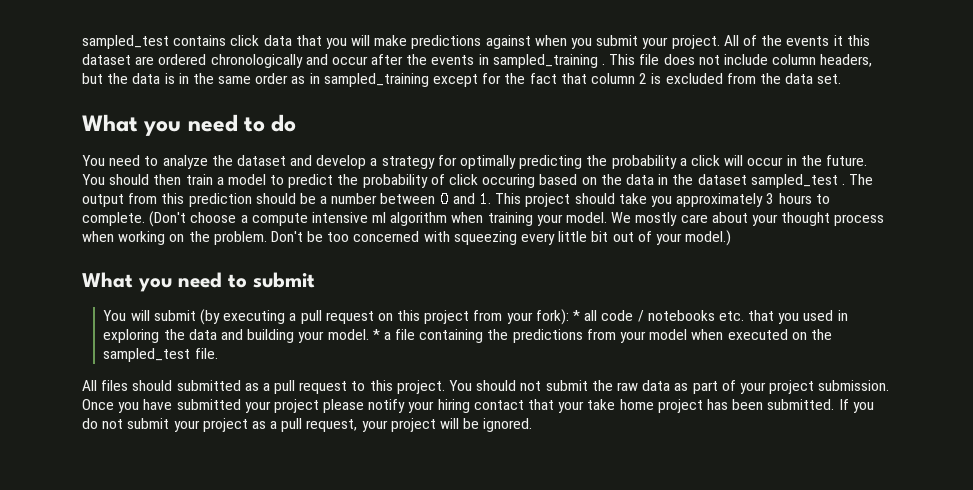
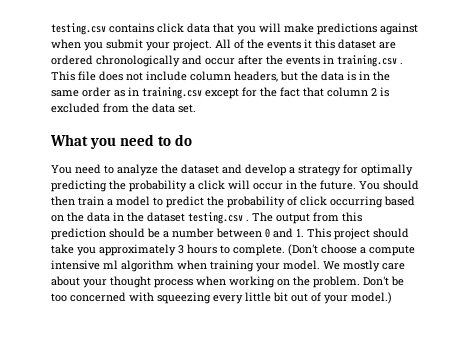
- sampled_test contains click data that you will make predictions against when you submit your project.
+ testing.csv contains click data that you will make predictions against when you submit your project.
- All of the events it this dataset are ordered chronologically and occur after the events in sampled_training .
+ All of the events it this dataset are ordered chronologically and occur after the events in training.csv .
- This file does not include column headers, but the data is in the same order as in sampled_training except for the fact that column 2 is excluded from the data set.
+ This file does not include column headers, but the data is in the same order as in training.csv except for the fact that column 2 is excluded from the data set.
- You should then train a model to predict the probability of click occuring based on the data in the dataset sampled_test .
+ You should then train a model to predict the probability of click occurring based on the data in the dataset testing.csv .
- What you need to submit
- You will submit (by executing a pull request on this project from your fork): * all code / notebooks etc. that you used in exploring the data and building your model. * a file containing the predictions from your model when executed on the sampled_test file.
- All files should submitted as a pull request to this project. You should not submit the raw data as part of your project submission. Once you have submitted your project please notify your hiring contact that your take home project has been submitted. If you do not submit your project as a pull request, your project will be ignored.

